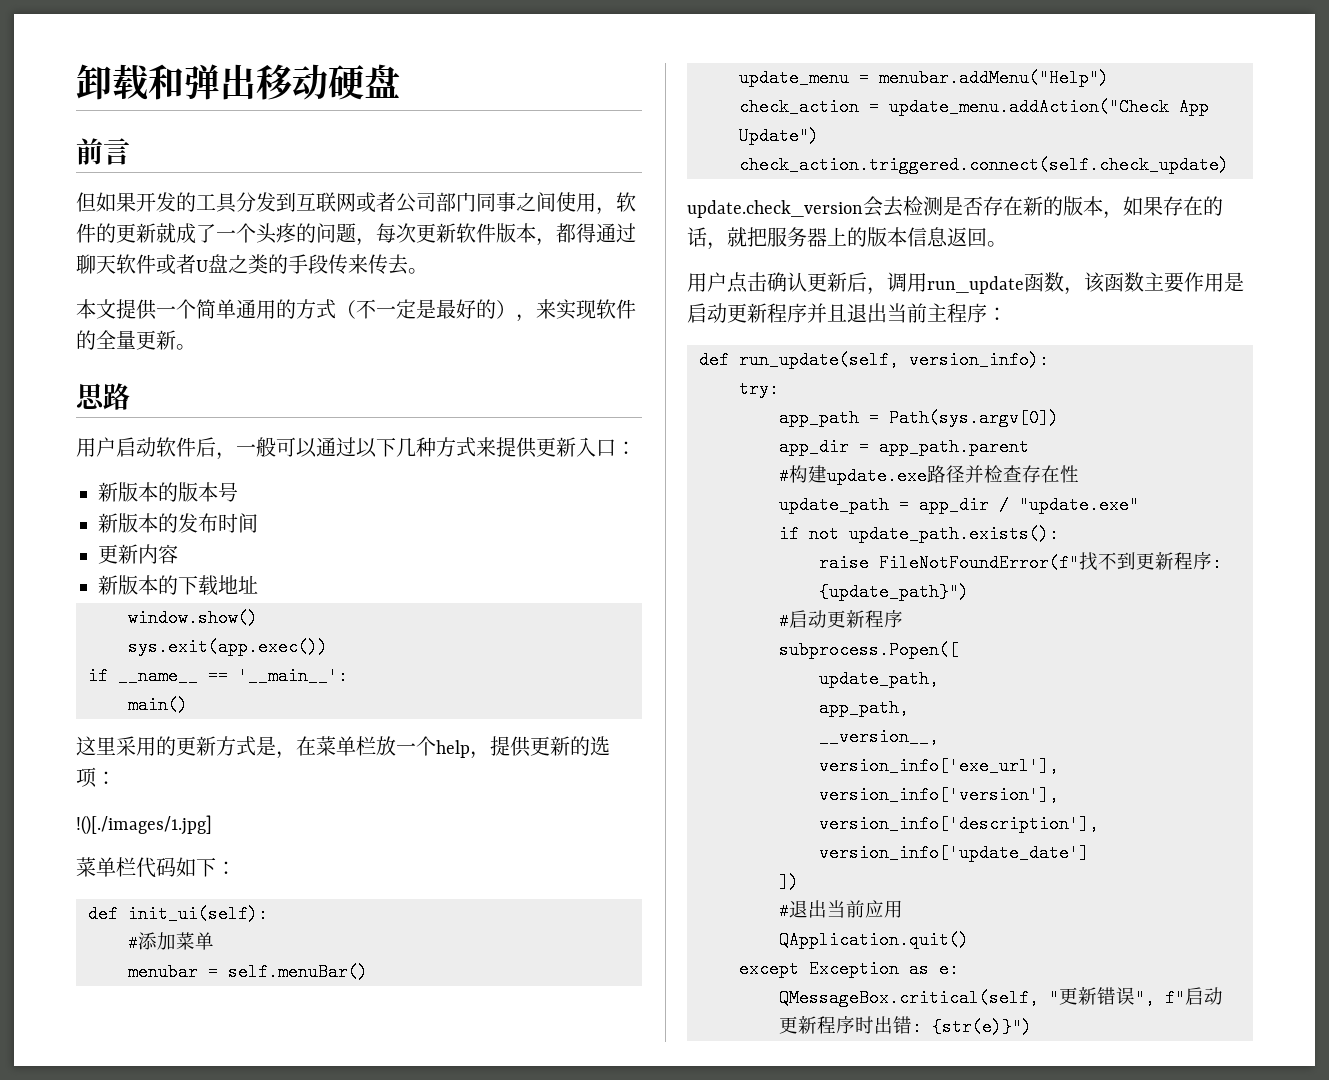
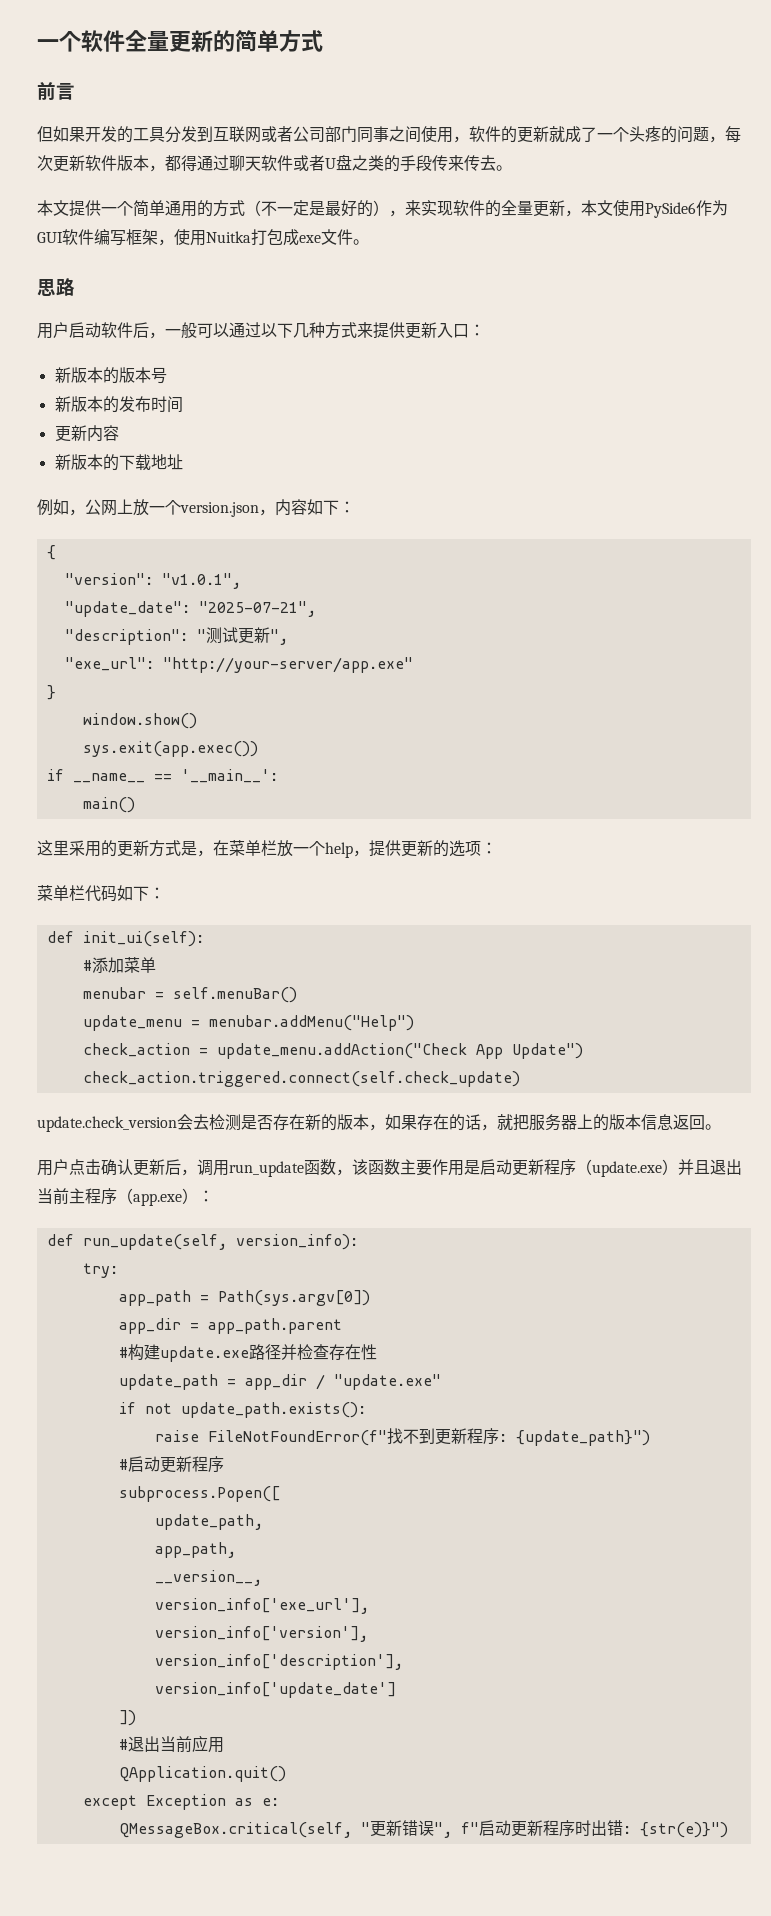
- 卸载和弹出移动硬盘
+ 一个软件全量更新的简单方式
- 本文提供一个简单通用的方式（不一定是最好的），来实现软件的全量更新。
+ 本文提供一个简单通用的方式（不一定是最好的），来实现软件的全量更新，本文使用PySide6作为GUI软件编写框架，使用Nuitka打包成exe文件。
+ 例如，公网上放一个version.json，内容如下：
+ {
+ "version": "v1.0.1",
+ "update_date": "2025-07-21",
+ "description": "测试更新",
+ "exe_url": "http://your-server/app.exe"
+ }
- !()[./images/1.jpg]
- 用户点击确认更新后，调用run_update函数，该函数主要作用是启动更新程序并且退出当前主程序：
+ 用户点击确认更新后，调用run_update函数，该函数主要作用是启动更新程序（update.exe）并且退出当前主程序（app.exe）：

